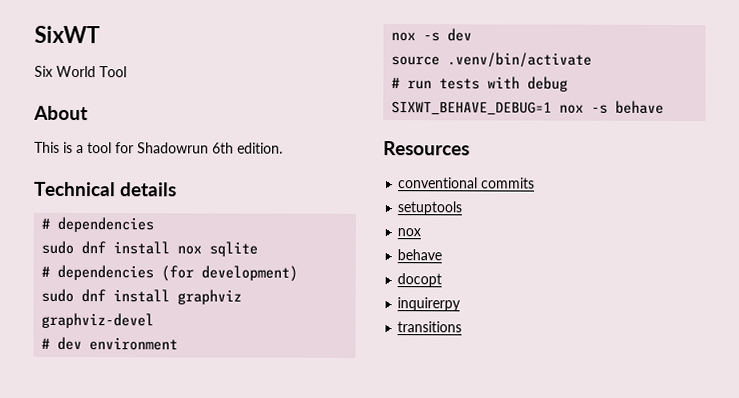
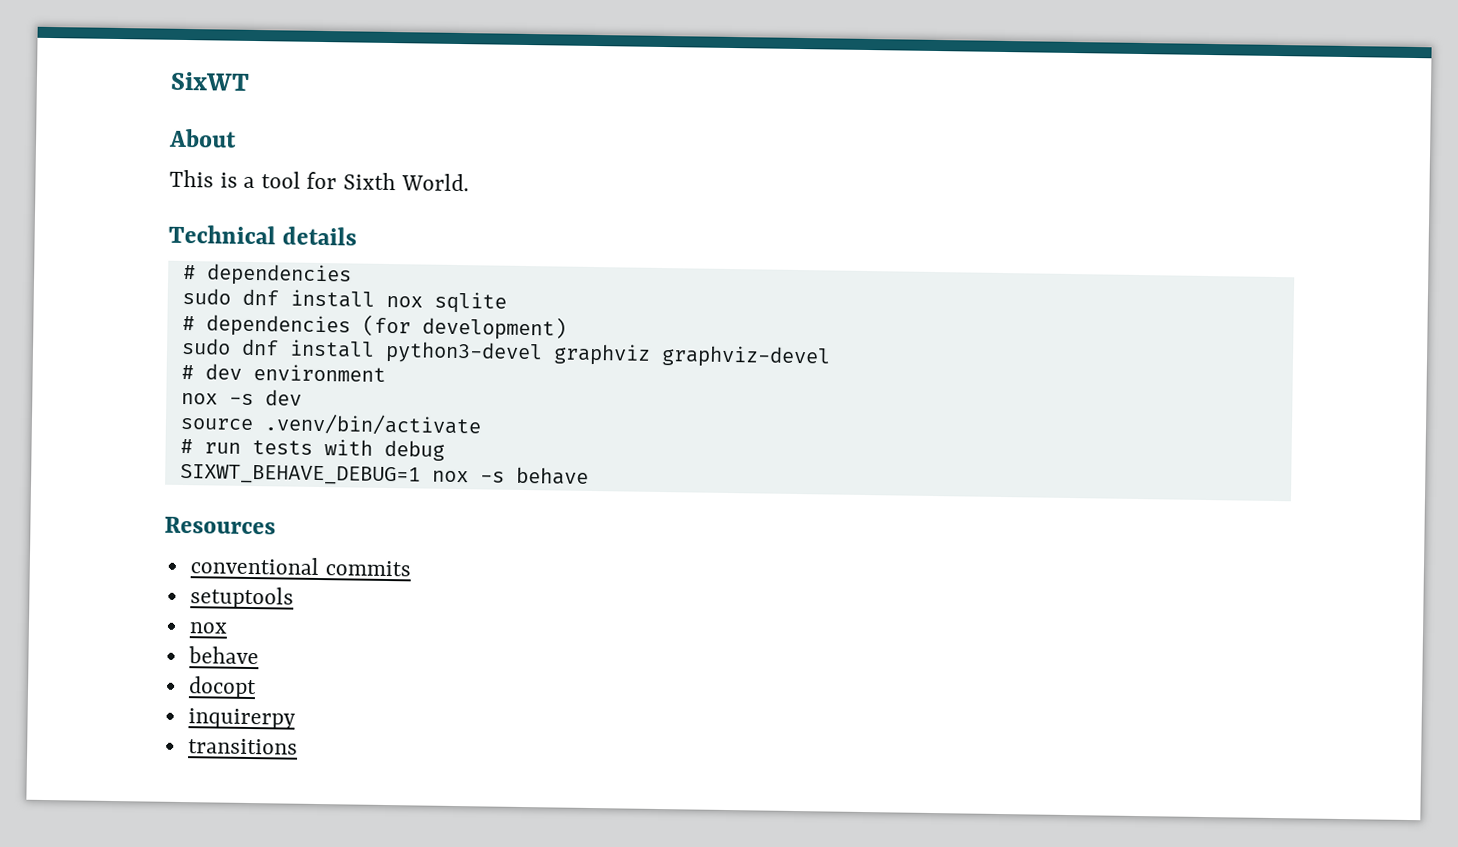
- Six World Tool
- This is a tool for Shadowrun 6th edition.
+ This is a tool for Sixth World.
- sudo dnf install graphviz graphviz-devel
+ sudo dnf install python3-devel graphviz graphviz-devel

